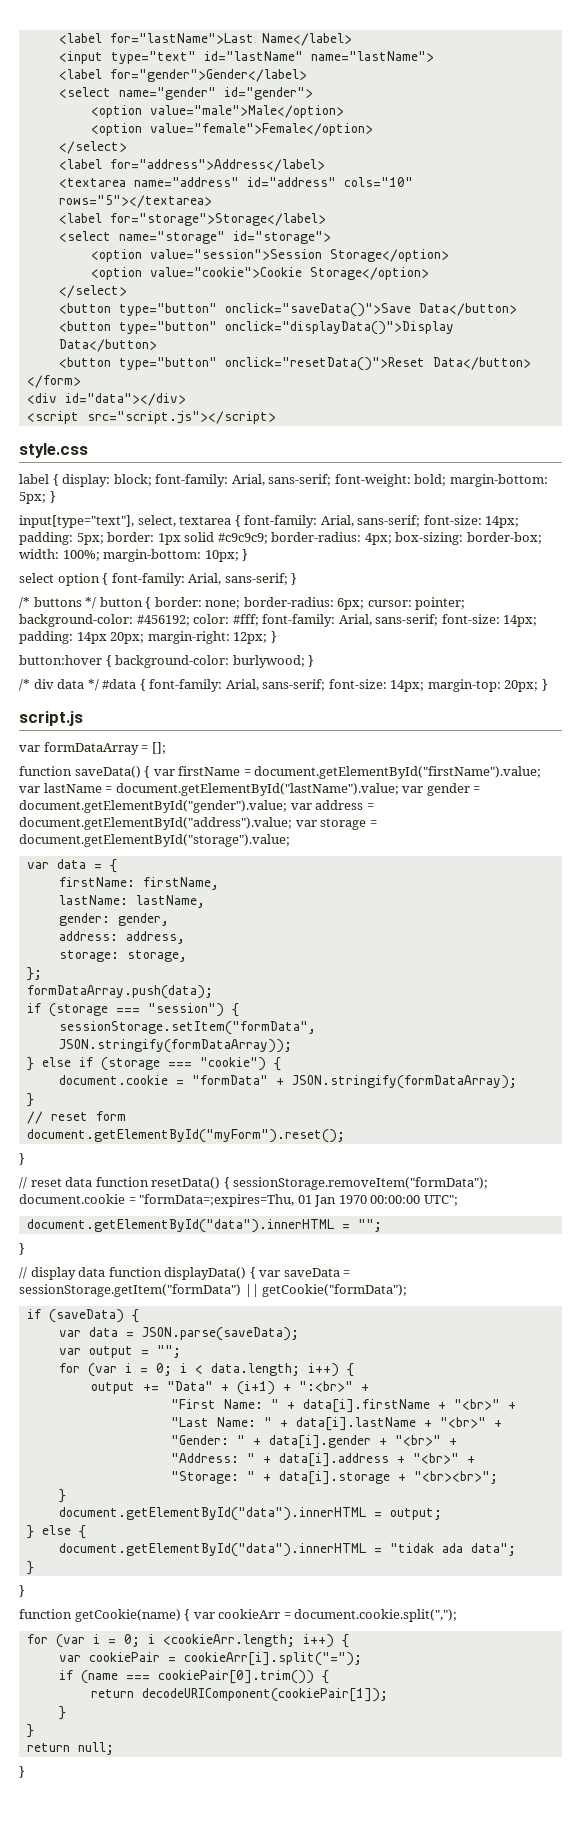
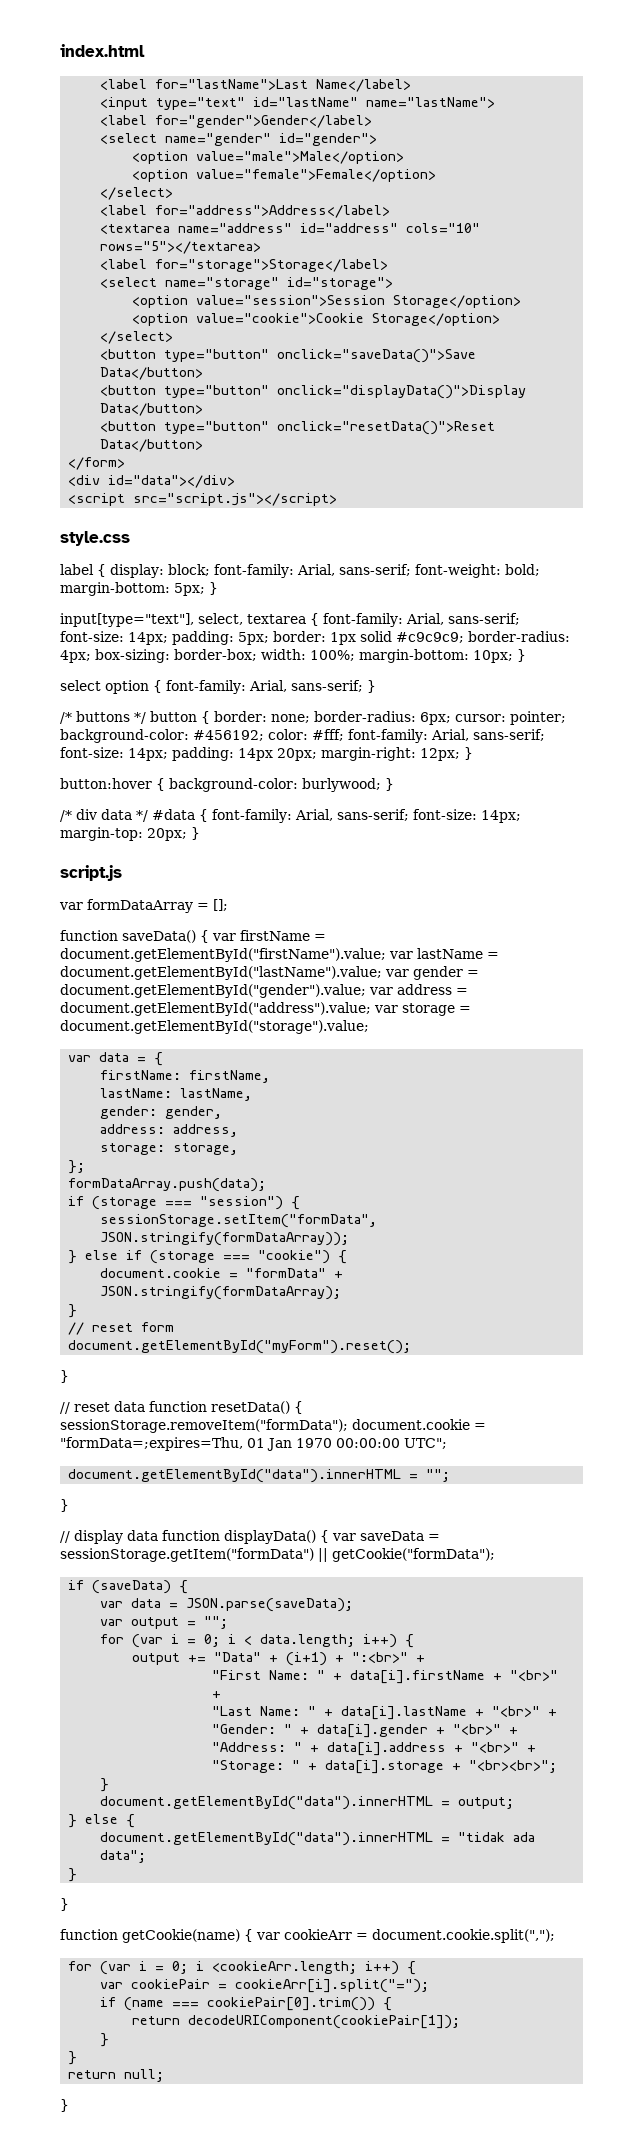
+ index.html

